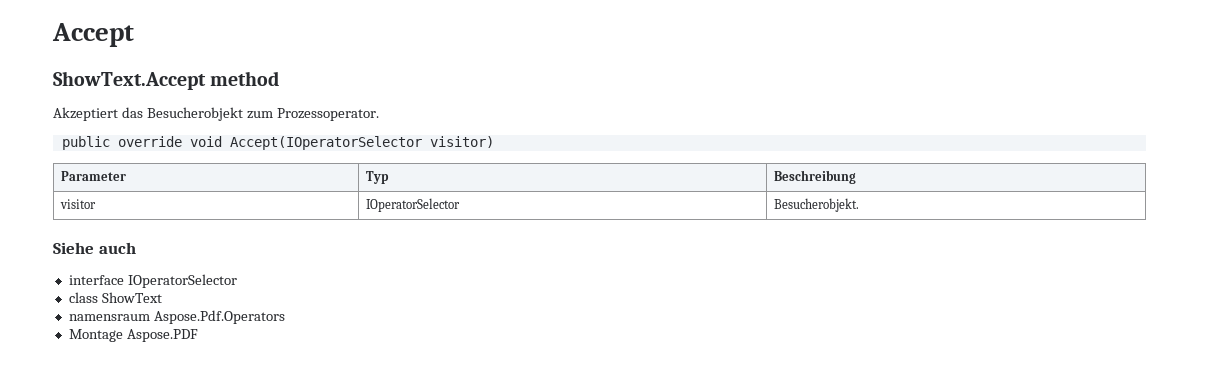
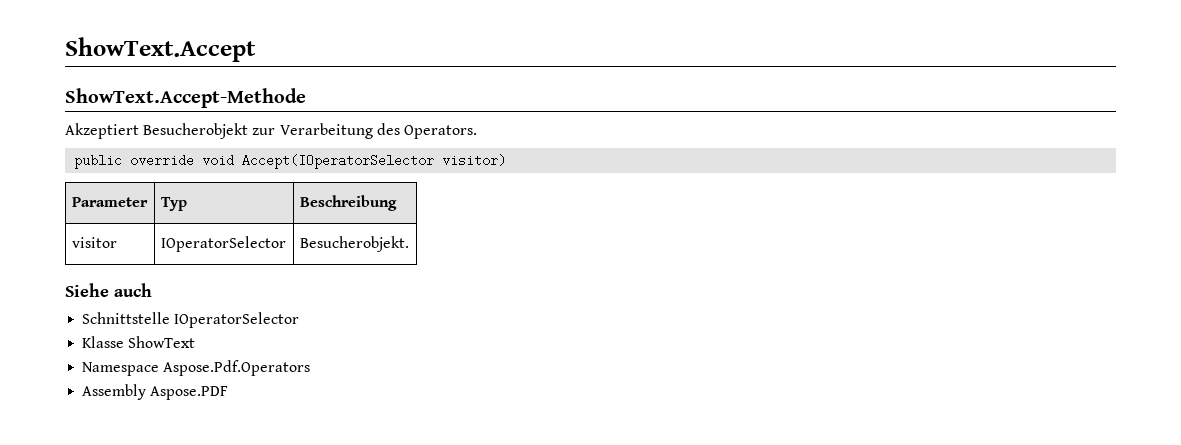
- Accept
- ShowText.Accept method
- Akzeptiert das Besucherobjekt zum Prozessoperator.
+ ShowText.Accept
+ ShowText.Accept-Methode
+ Akzeptiert Besucherobjekt zur Verarbeitung des Operators.
- interface IOperatorSelector
+ Schnittstelle IOperatorSelector
- class ShowText
+ Klasse ShowText
- namensraum Aspose.Pdf.Operators
+ Namespace Aspose.Pdf.Operators
- Montage Aspose.PDF
+ Assembly Aspose.PDF

